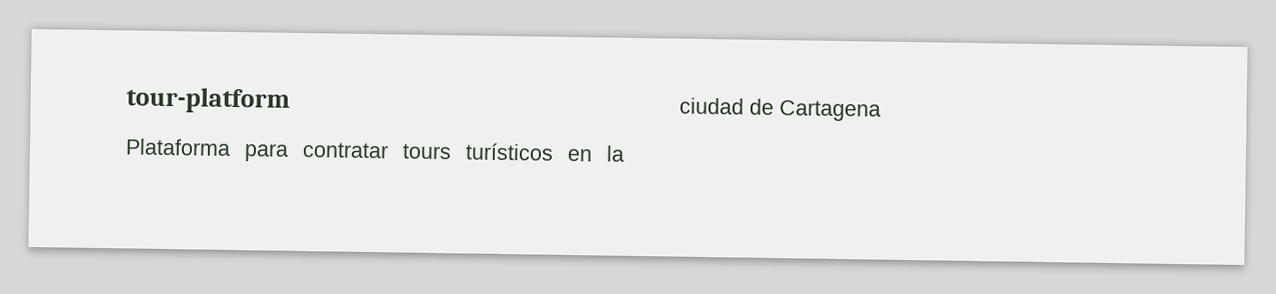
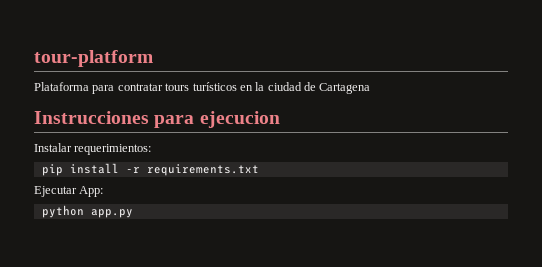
+ Instrucciones para ejecucion
+ Instalar requerimientos:
+ pip install -r requirements.txt
+ Ejecutar App:
+ python app.py

